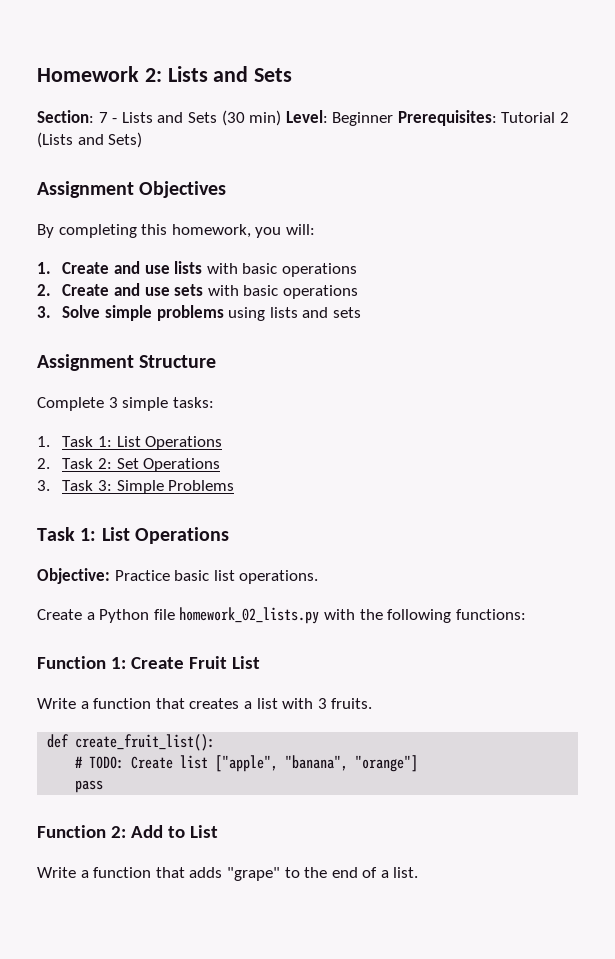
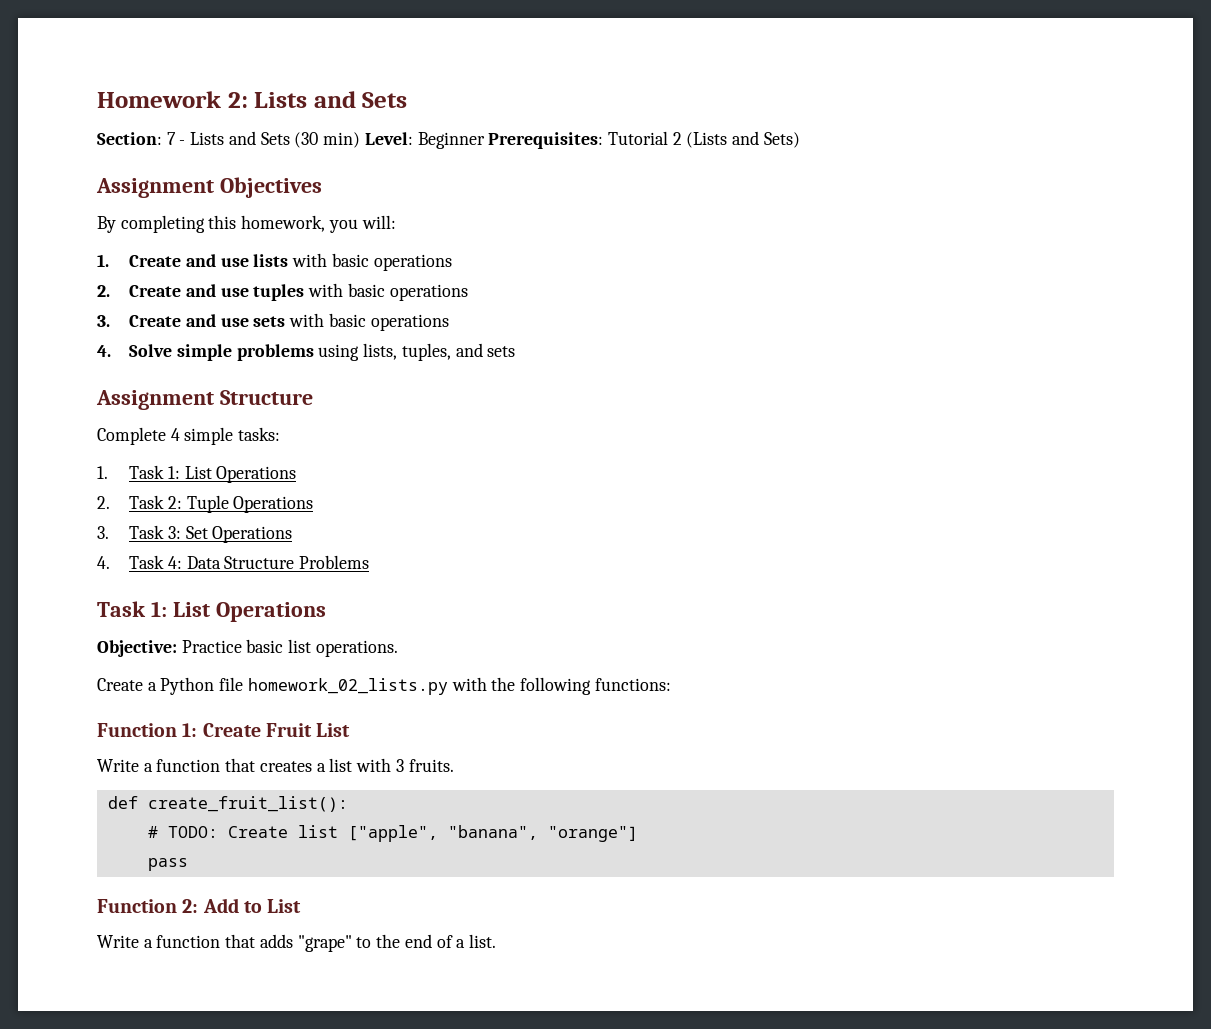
- 2. Create and use sets with basic operations
+ 2. Create and use tuples with basic operations
+ 3. Create and use sets with basic operations
- 3. Solve simple problems using lists and sets
+ 4. Solve simple problems using lists, tuples, and sets
- Complete 3 simple tasks:
+ Complete 4 simple tasks:
- 2. Task 2: Set Operations
- 3. Task 3: Simple Problems
+ 2. Task 2: Tuple Operations
+ 3. Task 3: Set Operations
+ 4. Task 4: Data Structure Problems

